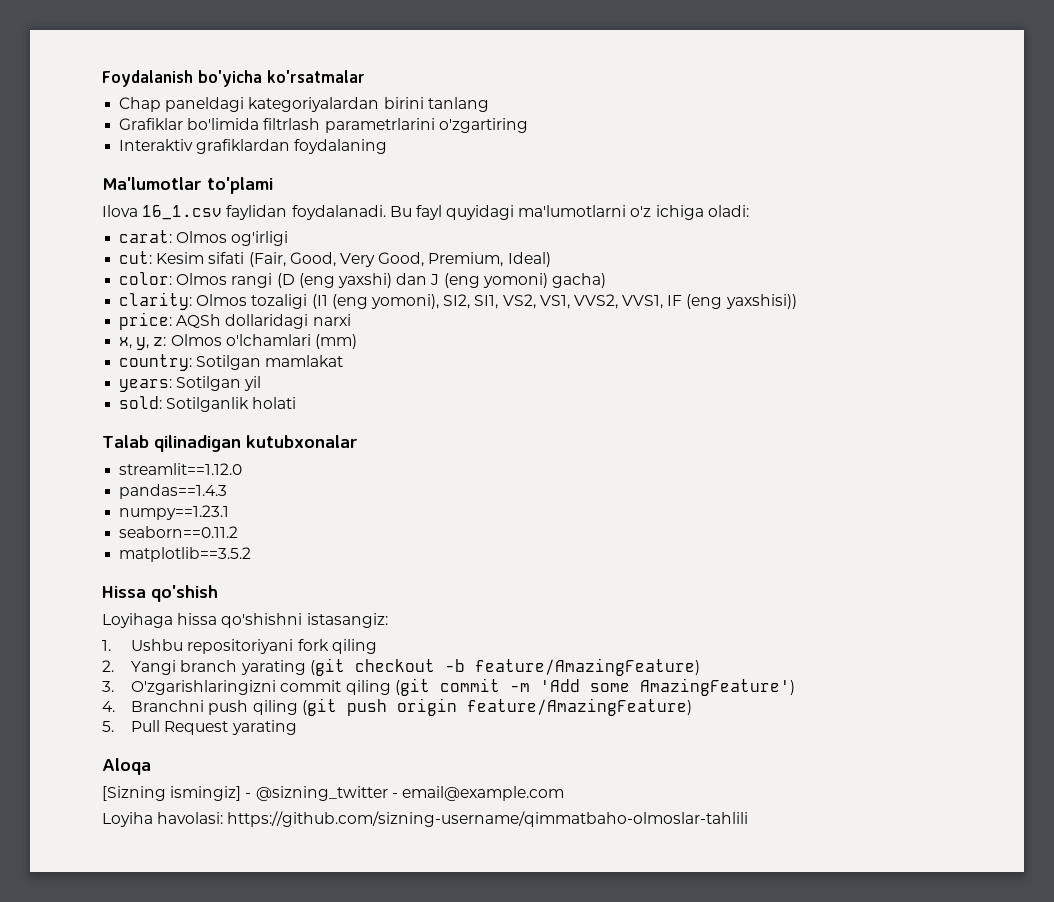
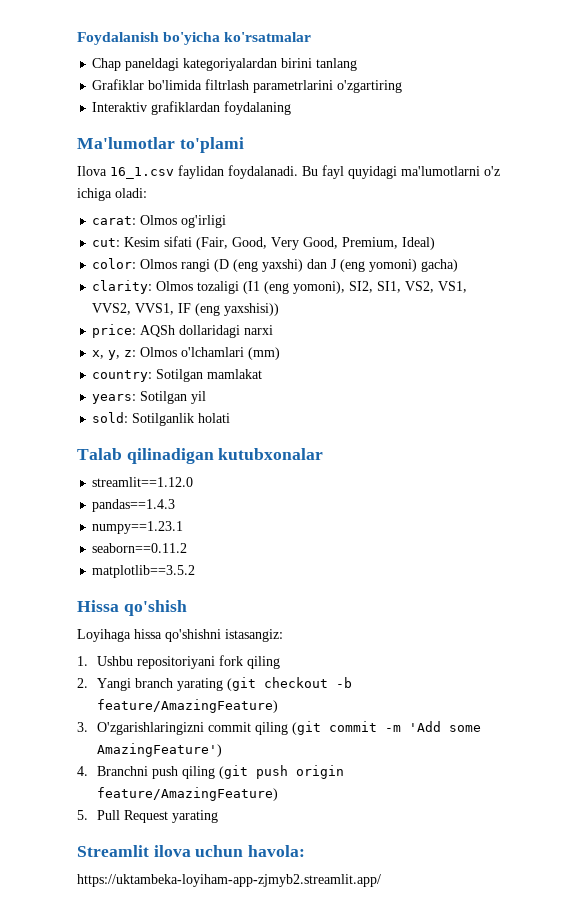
- Aloqa
- [Sizning ismingiz] - @sizning_twitter - email@example.com
- Loyiha havolasi: https://github.com/sizning-username/qimmatbaho-olmoslar-tahlili
+ Streamlit ilova uchun havola:
+ https://uktambeka-loyiham-app-zjmyb2.streamlit.app/

